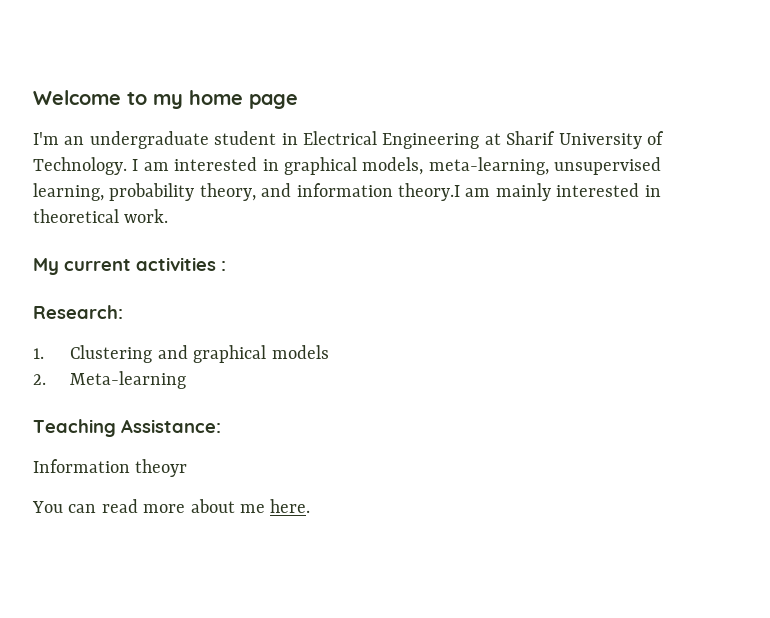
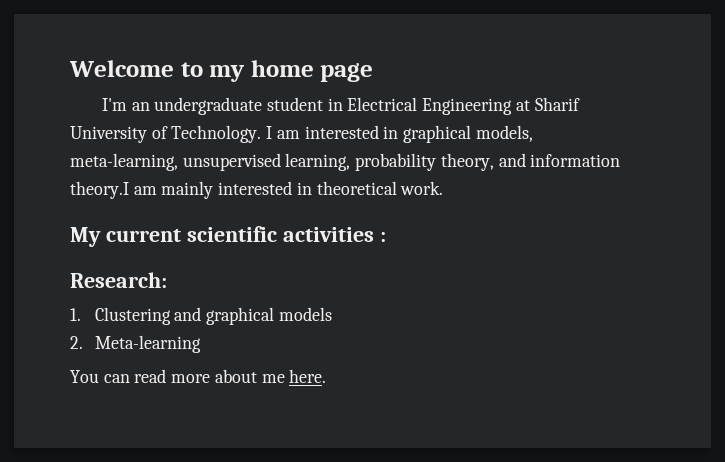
- My current activities :
+ My current scientific activities :
- Teaching Assistance:
- Information theoyr

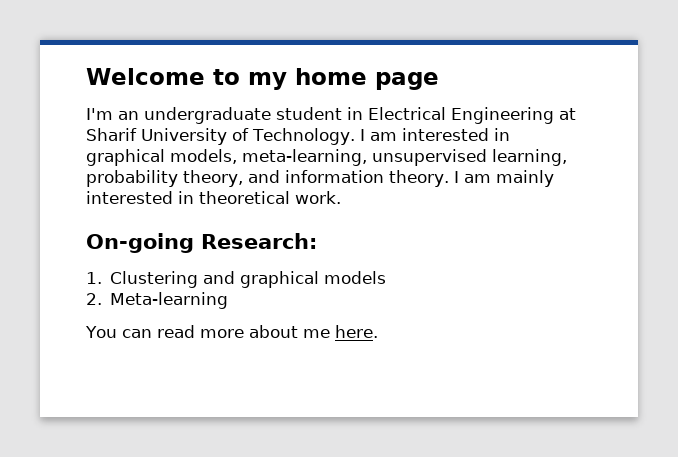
- I am interested in graphical models, meta-learning, unsupervised learning, probability theory, and information theory.I am mainly interested in theoretical work.
+ I am interested in graphical models, meta-learning, unsupervised learning, probability theory, and information theory. I am mainly interested in theoretical work.
- My current scientific activities :
- Research:
+ On-going Research:

